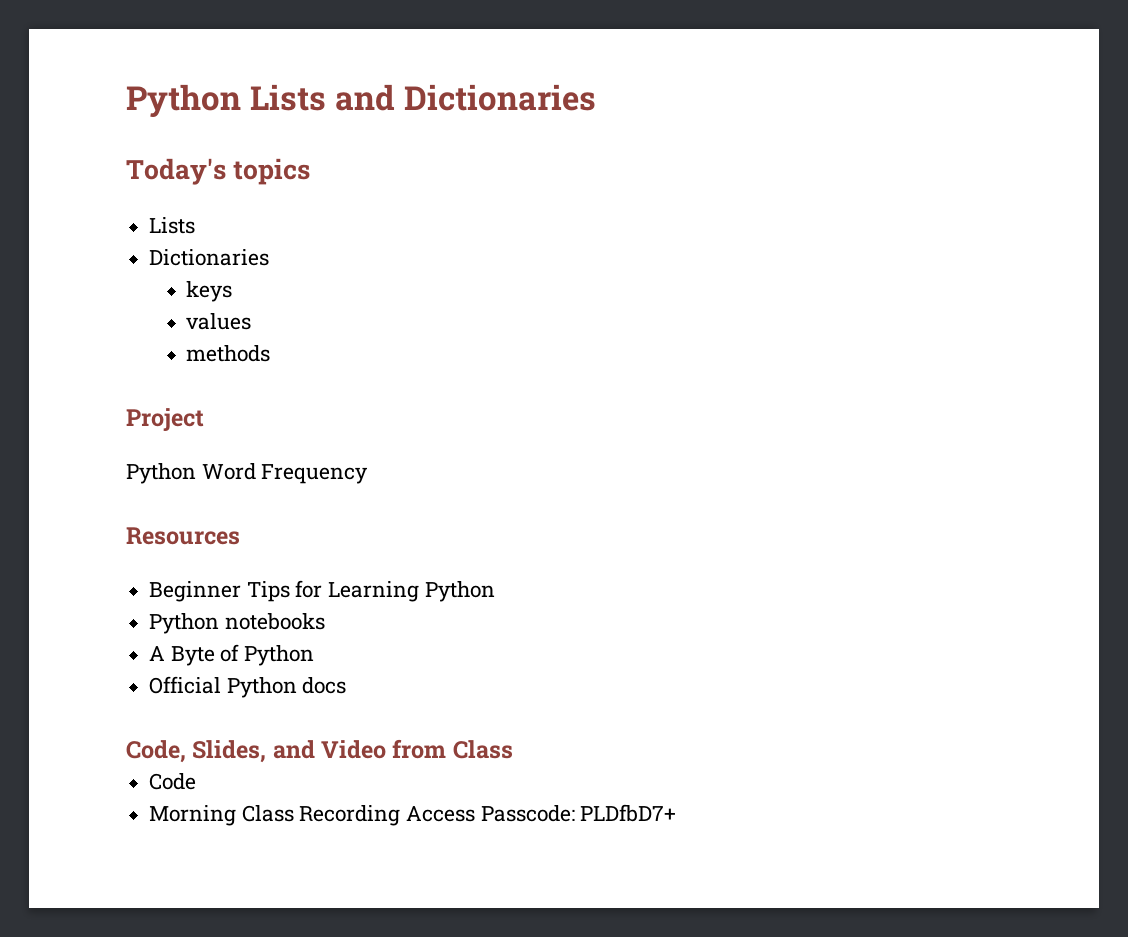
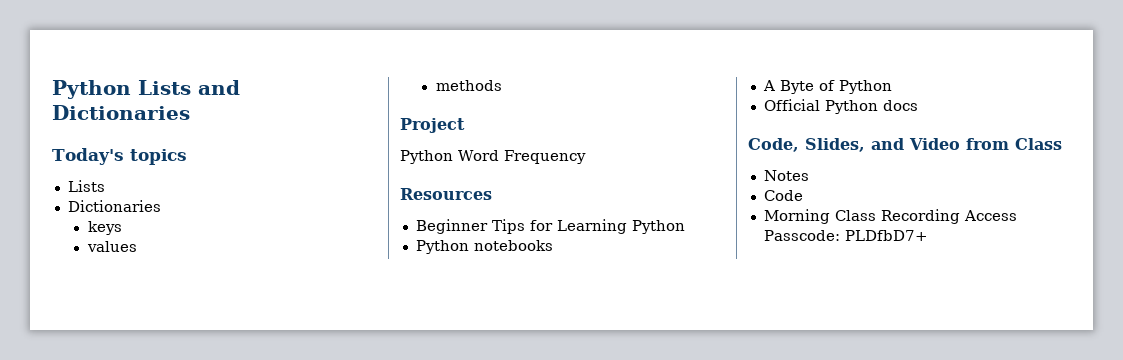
+ Notes

